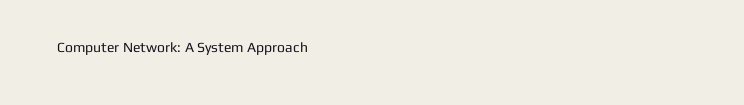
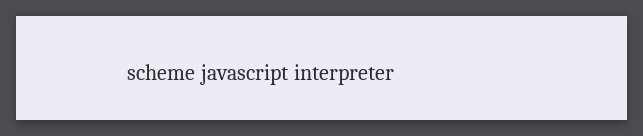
- Computer Network: A System Approach
+ scheme javascript interpreter

